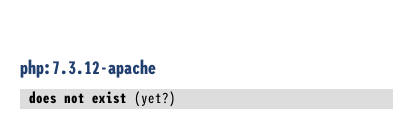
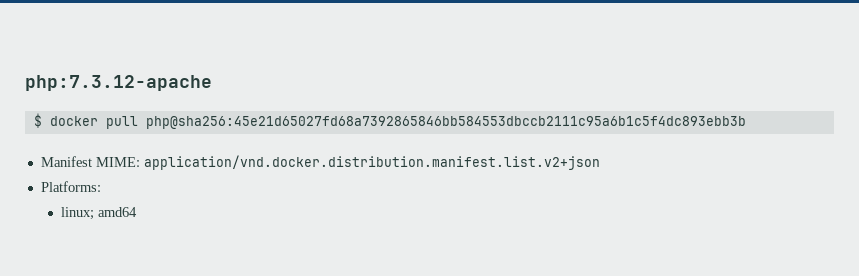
- does not exist (yet?)
+ $ docker pull php@sha256:45e21d65027fd68a7392865846bb584553dbccb2111c95a6b1c5f4dc893ebb3b
+ Manifest MIME: application/vnd.docker.distribution.manifest.list.v2+json
+ Platforms:
+ linux; amd64

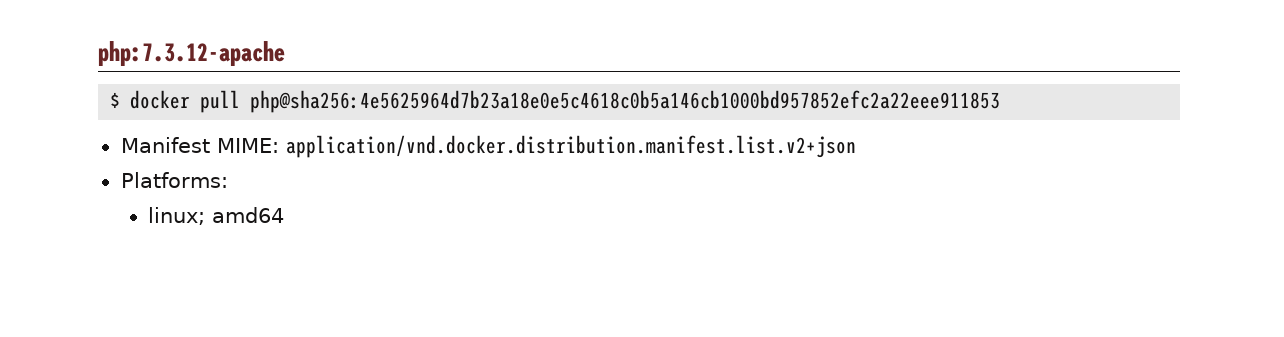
- $ docker pull php@sha256:45e21d65027fd68a7392865846bb584553dbccb2111c95a6b1c5f4dc893ebb3b
+ $ docker pull php@sha256:4e5625964d7b23a18e0e5c4618c0b5a146cb1000bd957852efc2a22eee911853

